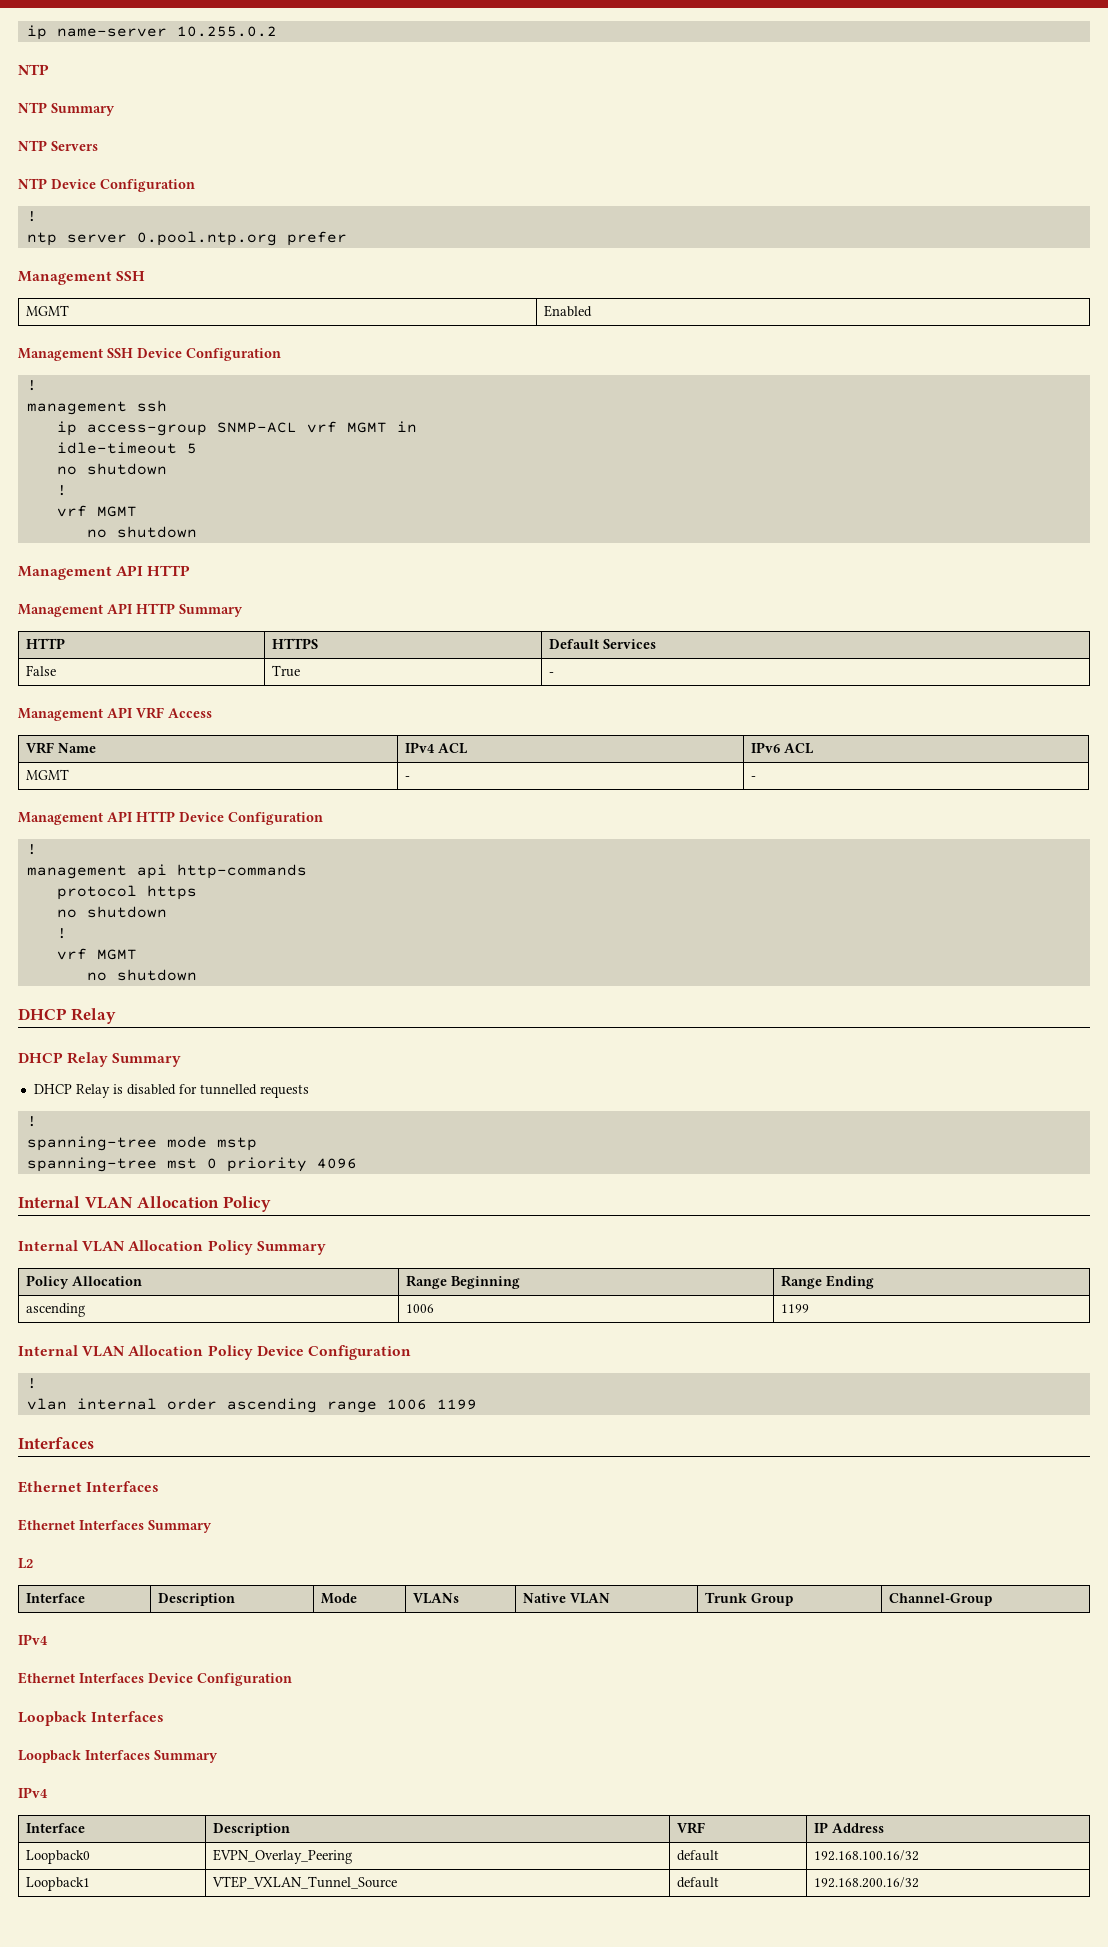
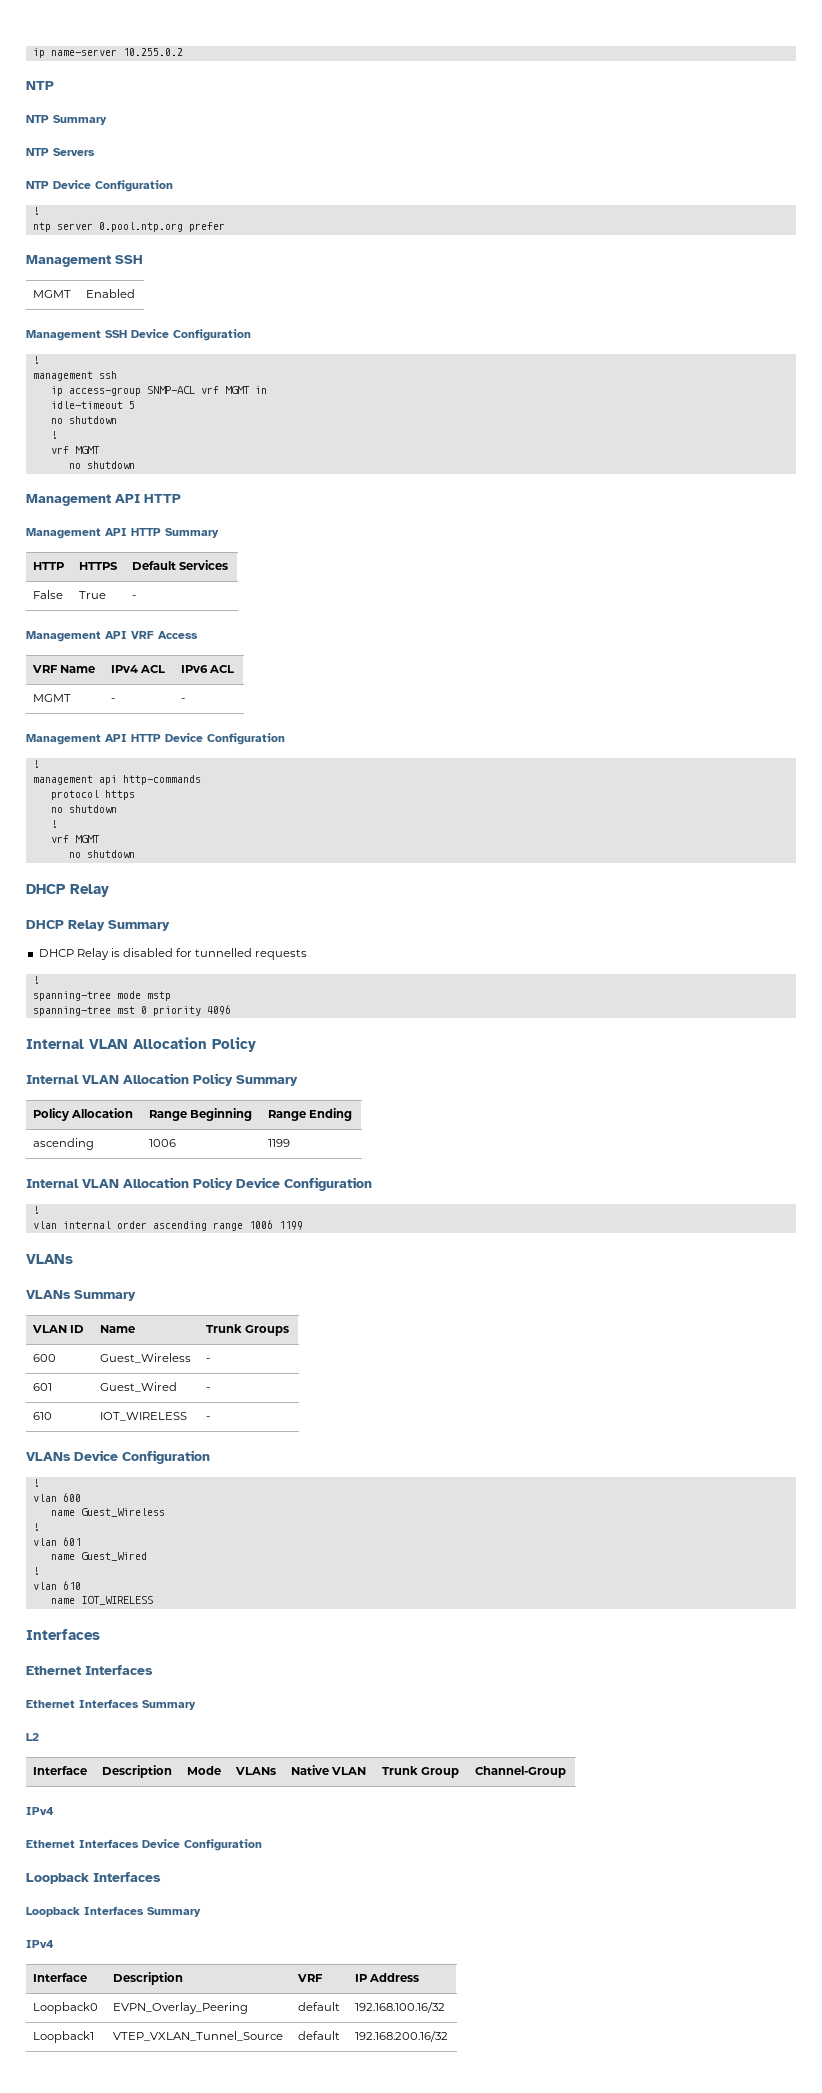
  vlan internal order ascending range 1006 1199
+ VLANs
+ VLANs Summary
+ VLAN ID | Name | Trunk Groups
+ 600 | Guest_Wireless | -
+ 601 | Guest_Wired | -
+ 610 | IOT_WIRELESS | -
+ VLANs Device Configuration
+ !
+ vlan 600
+ name Guest_Wireless
+ !
+ vlan 601
+ name Guest_Wired
+ !
+ vlan 610
+ name IOT_WIRELESS

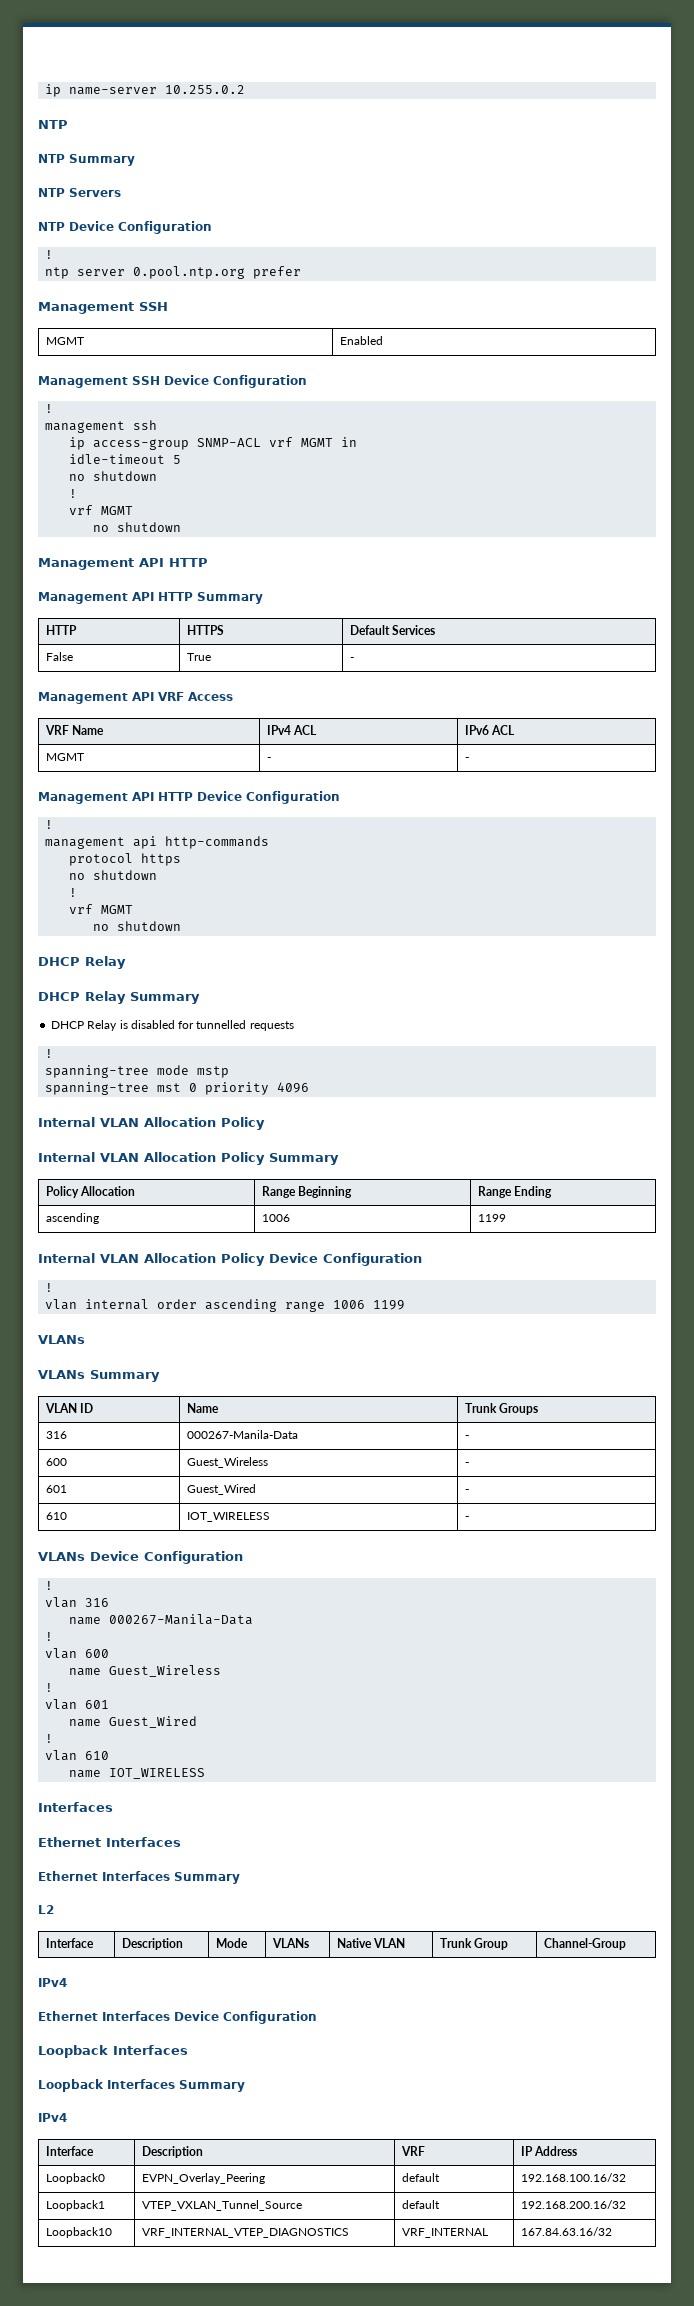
+ 316 | 000267-Manila-Data | -
+ vlan 316
+ name 000267-Manila-Data
+ !
+ Loopback10 | VRF_INTERNAL_VTEP_DIAGNOSTICS | VRF_INTERNAL | 167.84.63.16/32

